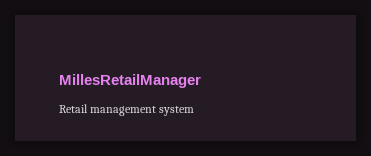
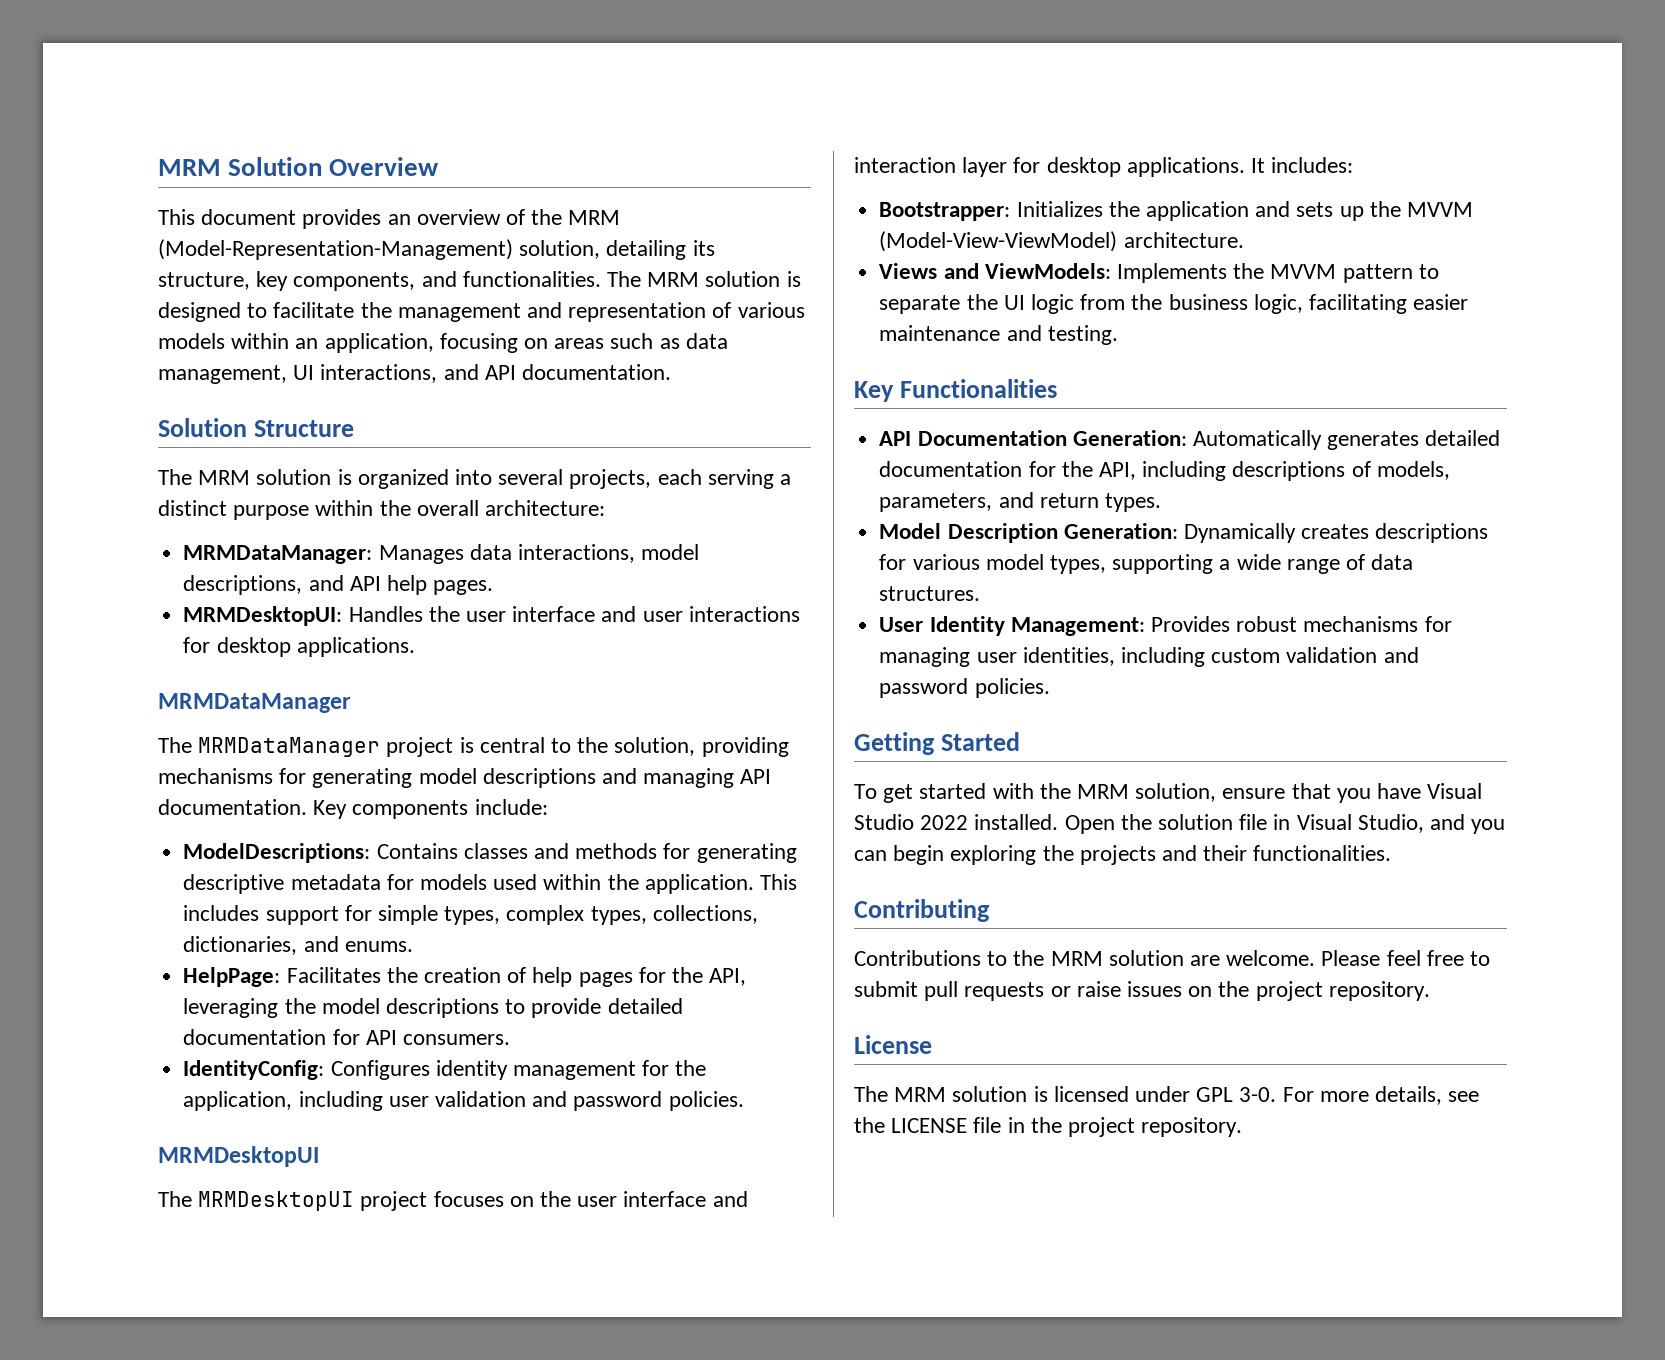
- MillesRetailManager
- Retail management system
+ MRM Solution Overview
+ This document provides an overview of the MRM (Model-Representation-Management) solution, detailing its structure, key components, and functionalities. The MRM solution is designed to facilitate the management and representation of various models within an application, focusing on areas such as data management, UI interactions, and API documentation.
+ Solution Structure
+ The MRM solution is organized into several projects, each serving a distinct purpose within the overall architecture:
+ MRMDataManager: Manages data interactions, model descriptions, and API help pages.
+ MRMDesktopUI: Handles the user interface and user interactions for desktop applications.
+ MRMDataManager
+ The MRMDataManager project is central to the solution, providing mechanisms for generating model descriptions and managing API documentation. Key components include:
+ ModelDescriptions: Contains classes and methods for generating descriptive metadata for models used within the application. This includes support for simple types, complex types, collections, dictionaries, and enums.
+ HelpPage: Facilitates the creation of help pages for the API, leveraging the model descriptions to provide detailed documentation for API consumers.
+ IdentityConfig: Configures identity management for the application, including user validation and password policies.
+ MRMDesktopUI
+ The MRMDesktopUI project focuses on the user interface and interaction layer for desktop applications. It includes:
+ Bootstrapper: Initializes the application and sets up the MVVM (Model-View-ViewModel) architecture.
+ Views and ViewModels: Implements the MVVM pattern to separate the UI logic from the business logic, facilitating easier maintenance and testing.
+ Key Functionalities
+ API Documentation Generation: Automatically generates detailed documentation for the API, including descriptions of models, parameters, and return types.
+ Model Description Generation: Dynamically creates descriptions for various model types, supporting a wide range of data structures.
+ User Identity Management: Provides robust mechanisms for managing user identities, including custom validation and password policies.
+ Getting Started
+ To get started with the MRM solution, ensure that you have Visual Studio 2022 installed. Open the solution file in Visual Studio, and you can begin exploring the projects and their functionalities.
+ Contributing
+ Contributions to the MRM solution are welcome. Please feel free to submit pull requests or raise issues on the project repository.
+ License
+ The MRM solution is licensed under GPL 3-0. For more details, see the LICENSE file in the project repository.

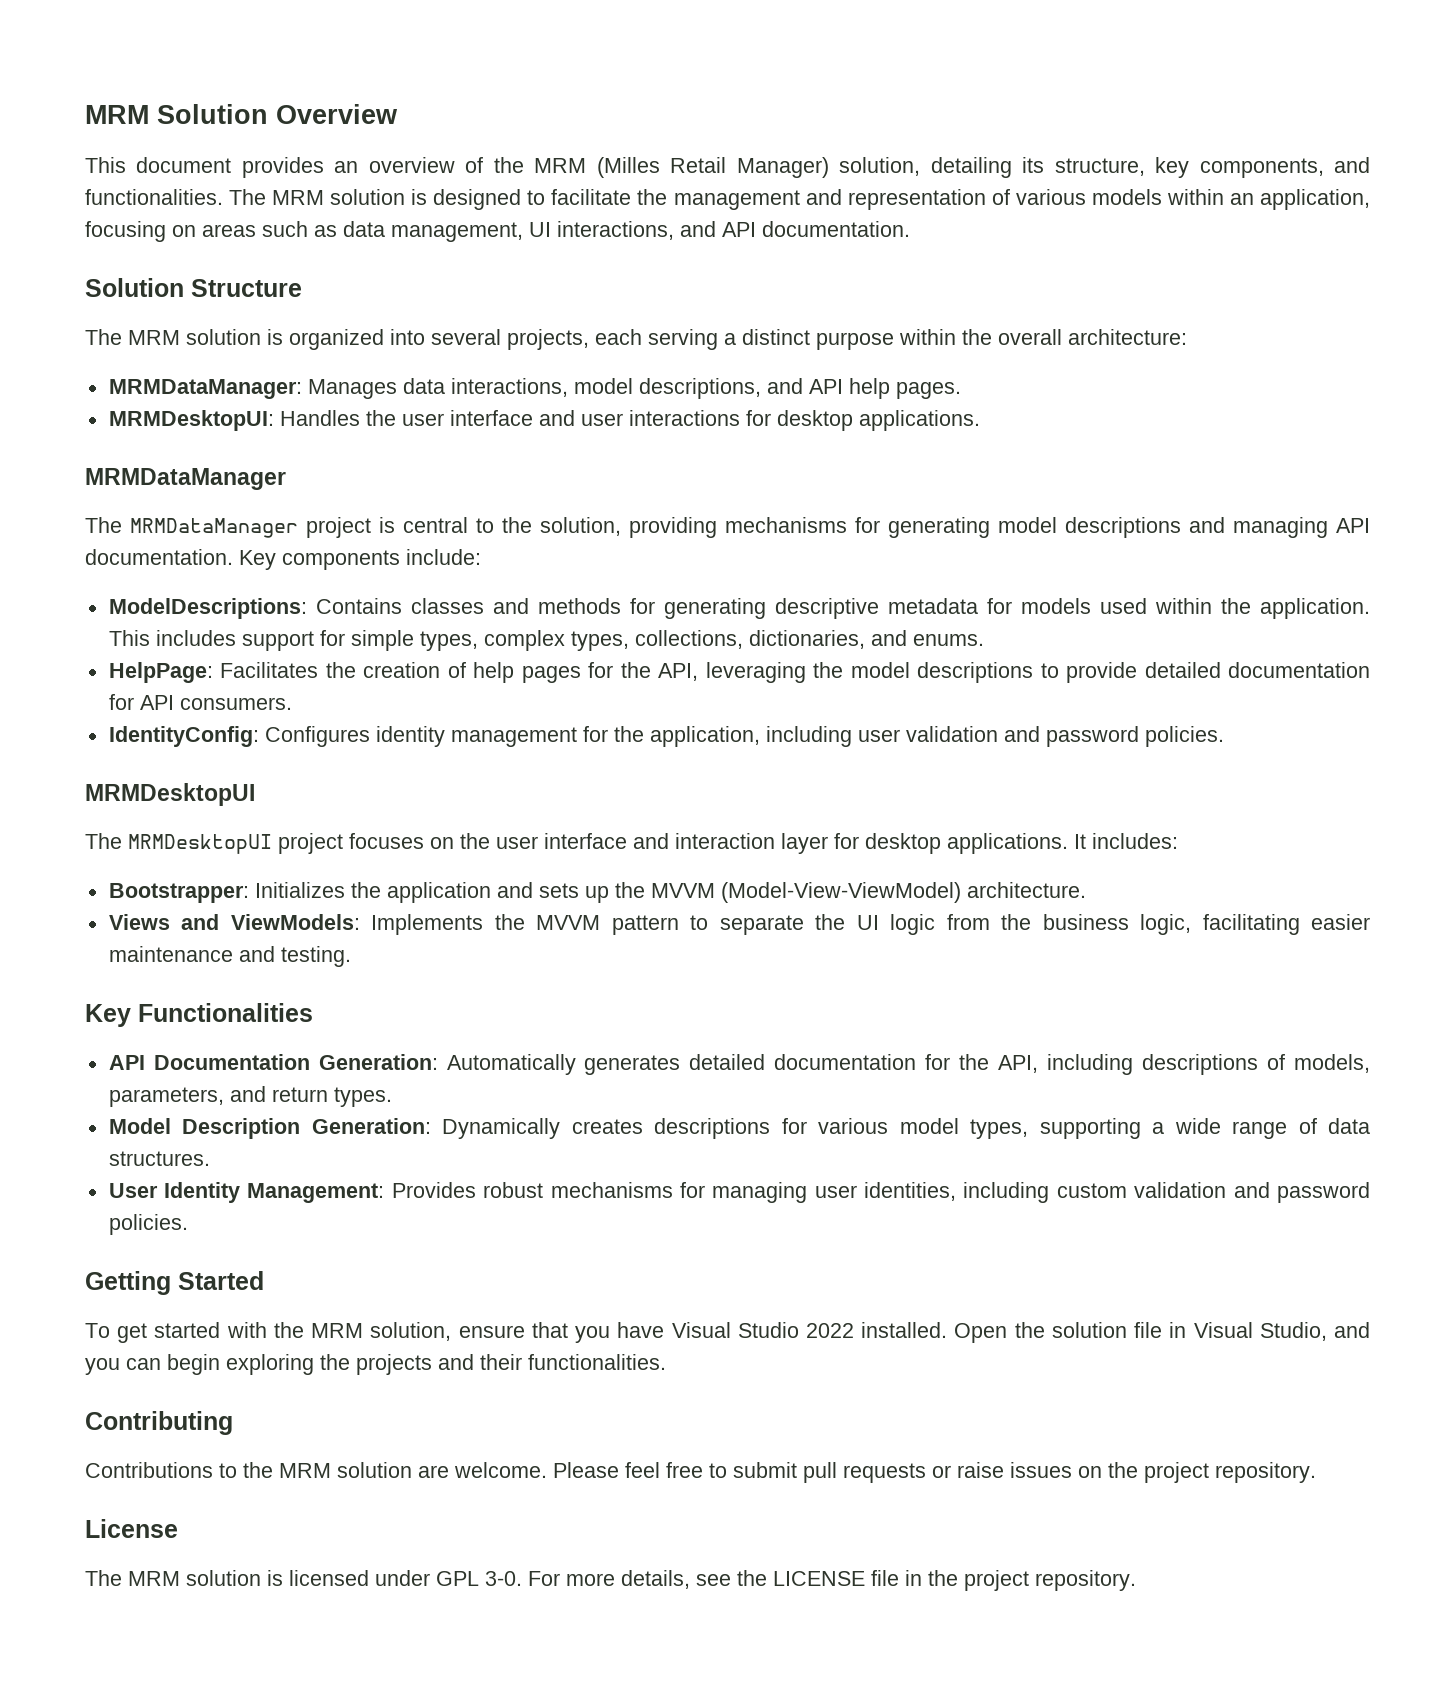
- This document provides an overview of the MRM (Model-Representation-Management) solution, detailing its structure, key components, and functionalities.
+ This document provides an overview of the MRM (Milles Retail Manager) solution, detailing its structure, key components, and functionalities.

